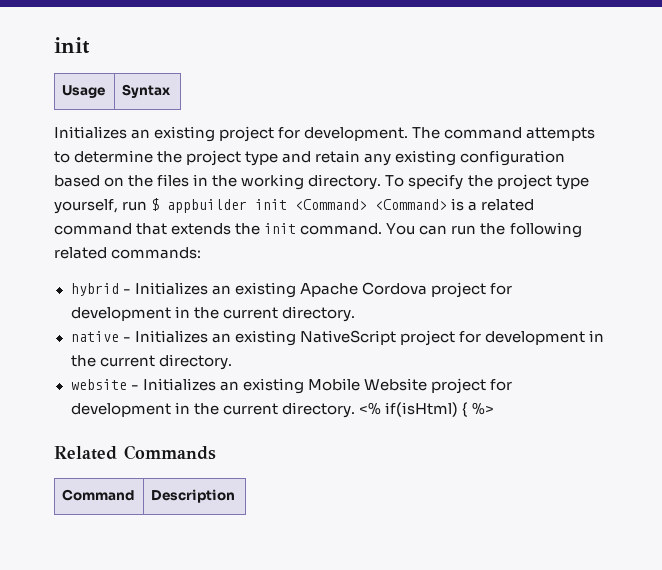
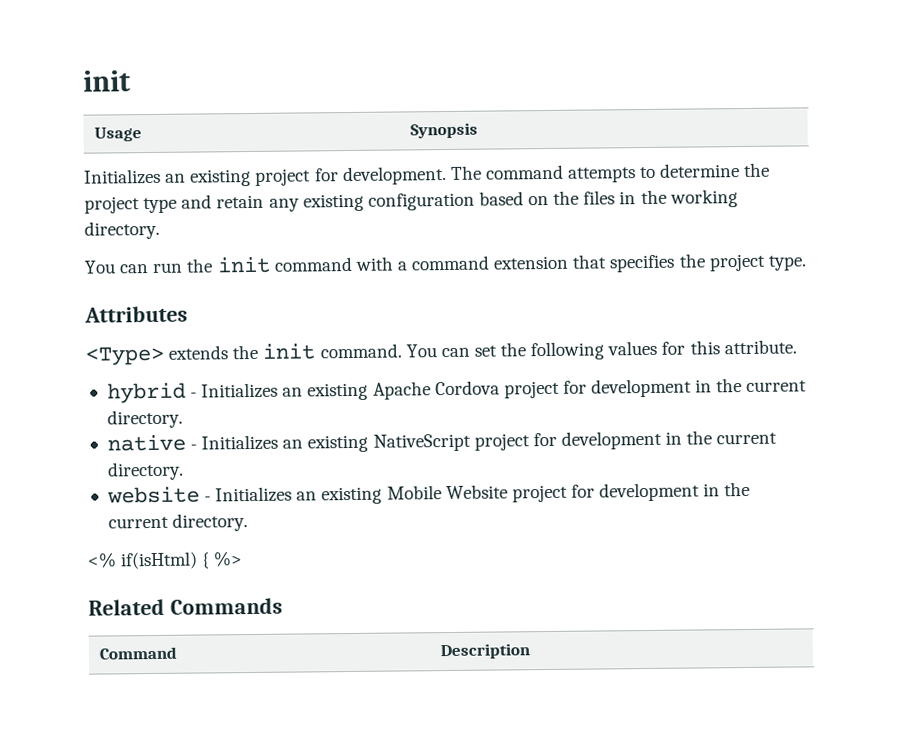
- Usage | Syntax
+ Usage | Synopsis
- The command attempts to determine the project type and retain any existing configuration based on the files in the working directory. To specify the project type yourself, run $ appbuilder init <Command> <Command> is a related command that extends the init command.
+ The command attempts to determine the project type and retain any existing configuration based on the files in the working directory.
+ You can run the init command with a command extension that specifies the project type.
+ Attributes
+ <Type> extends the init command.
- You can run the following related commands:
+ You can set the following values for this attribute.
- website - Initializes an existing Mobile Website project for development in the current directory. <% if(isHtml) { %>
+ website - Initializes an existing Mobile Website project for development in the current directory.
+ <% if(isHtml) { %>

